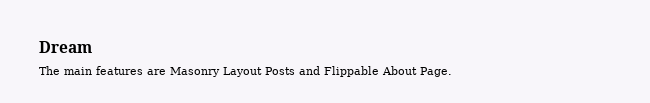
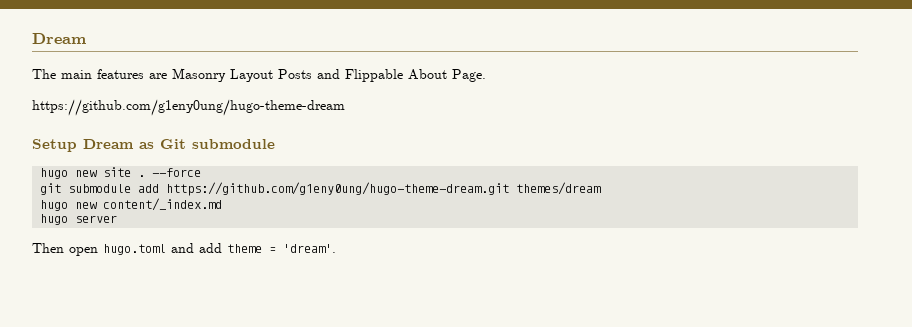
+ https://github.com/g1eny0ung/hugo-theme-dream
+ Setup Dream as Git submodule
+ hugo new site . --force
+ git submodule add https://github.com/g1eny0ung/hugo-theme-dream.git themes/dream
+ hugo new content/_index.md
+ hugo server
+ Then open hugo.toml and add theme = 'dream'.

